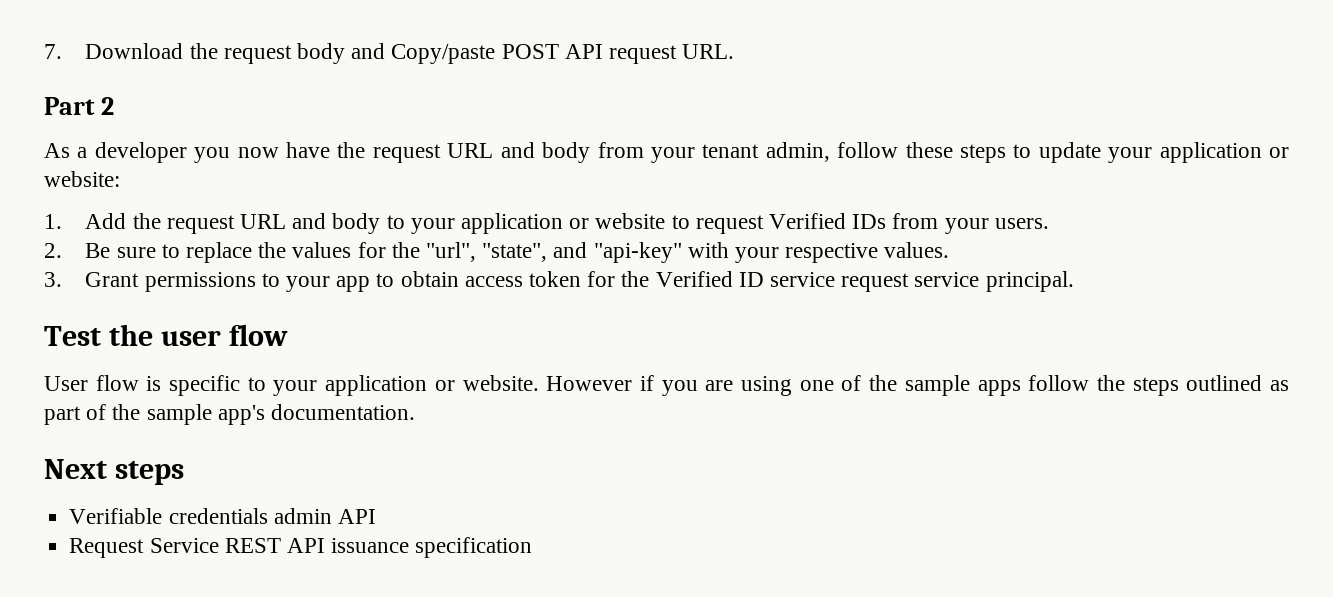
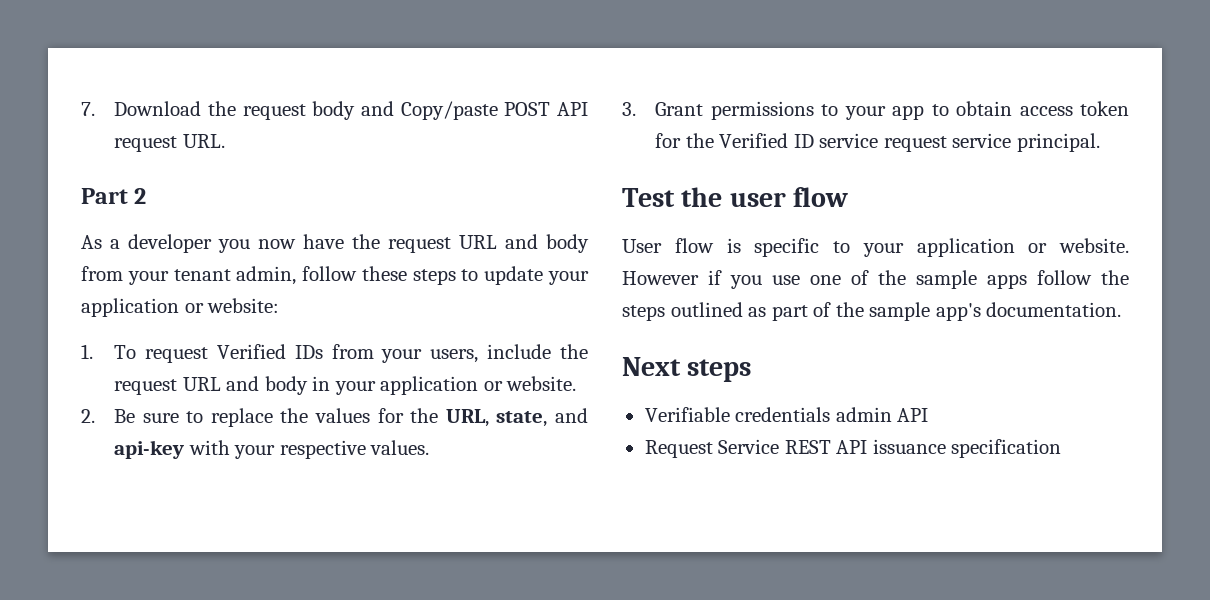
- 1. Add the request URL and body to your application or website to request Verified IDs from your users.
+ 1. To request Verified IDs from your users, include the request URL and body in your application or website.
- 2. Be sure to replace the values for the "url", "state", and "api-key" with your respective values.
+ 2. Be sure to replace the values for the URL, state, and api-key with your respective values.
- However if you are using one of the sample apps follow the steps outlined as part of the sample app's documentation.
+ However if you use one of the sample apps follow the steps outlined as part of the sample app's documentation.

